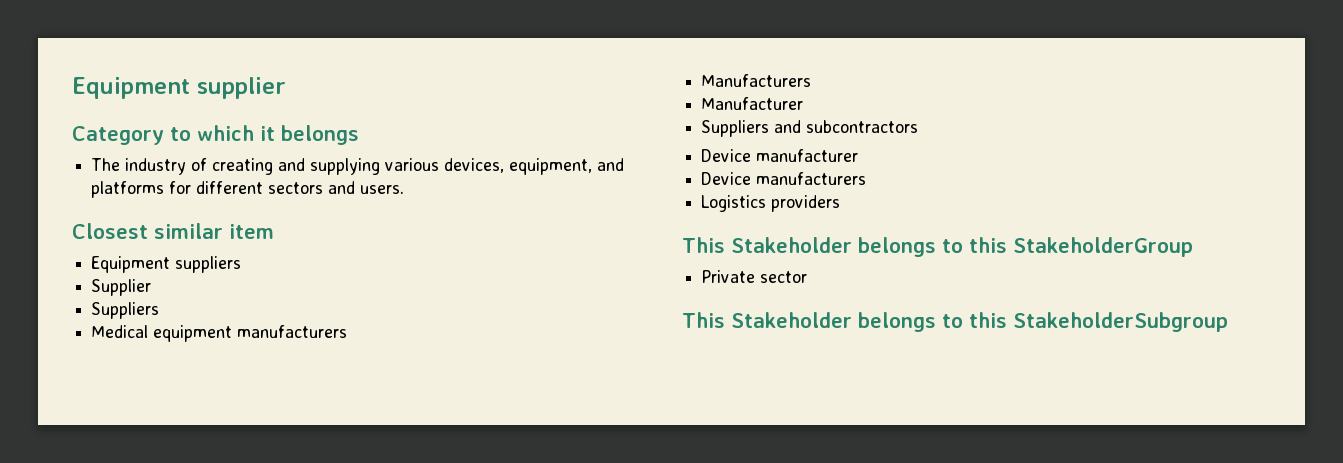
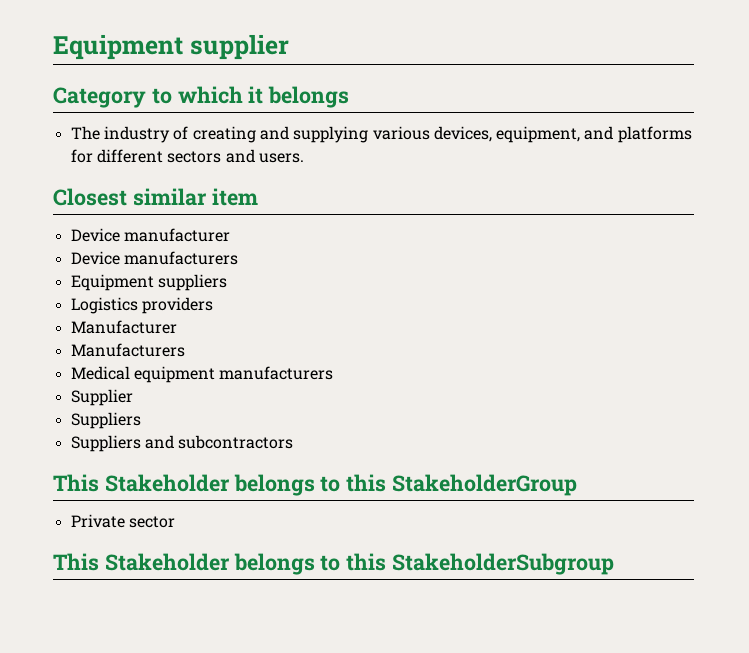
- Equipment suppliers
- Supplier
- Suppliers
- Medical equipment manufacturers
- Manufacturers
- Manufacturer
- Suppliers and subcontractors
+ Equipment suppliers
+ Manufacturer
+ Manufacturers
+ Medical equipment manufacturers
+ Supplier
+ Suppliers
+ Suppliers and subcontractors

